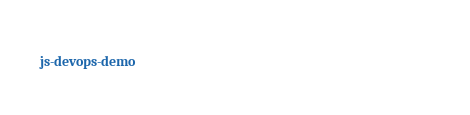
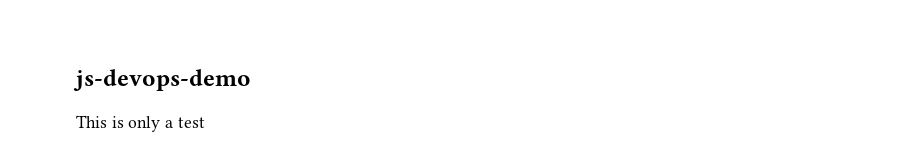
+ This is only a test

